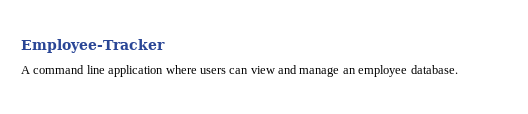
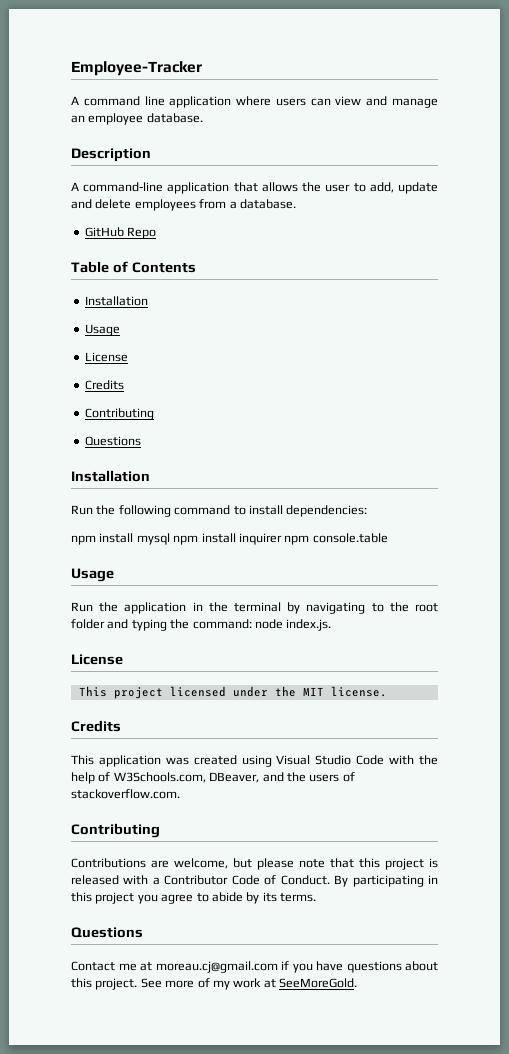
+ Description
+ A command-line application that allows the user to add, update and delete employees from a database.
+ GitHub Repo
+ Table of Contents
+ Installation
+ Usage
+ License
+ Credits
+ Contributing
+ Questions
+ Installation
+ Run the following command to install dependencies:
+ npm install mysql npm install inquirer npm console.table
+ Usage
+ Run the application in the terminal by navigating to the root folder and typing the command: node index.js.
+ License
+ This project licensed under the MIT license.
+ Credits
+ This application was created using Visual Studio Code with the help of W3Schools.com, DBeaver, and the users of stackoverflow.com.
+ Contributing
+ Contributions are welcome, but please note that this project is released with a Contributor Code of Conduct. By participating in this project you agree to abide by its terms.
+ Questions
+ Contact me at moreau.cj@gmail.com if you have questions about this project. See more of my work at SeeMoreGold.

